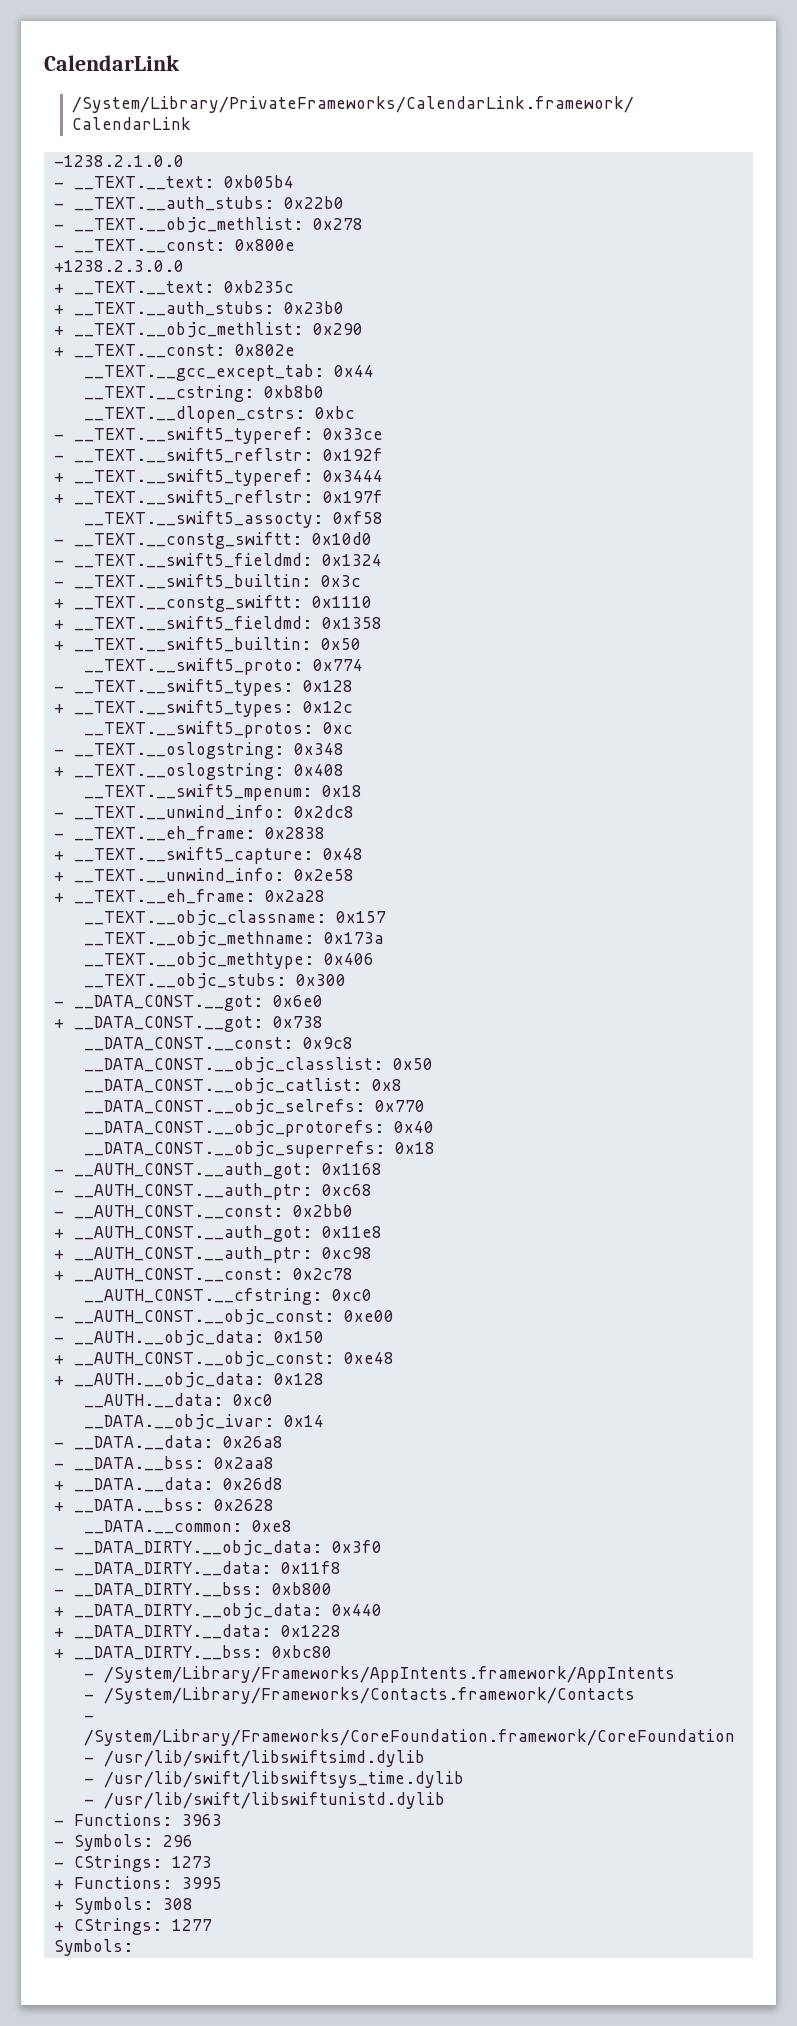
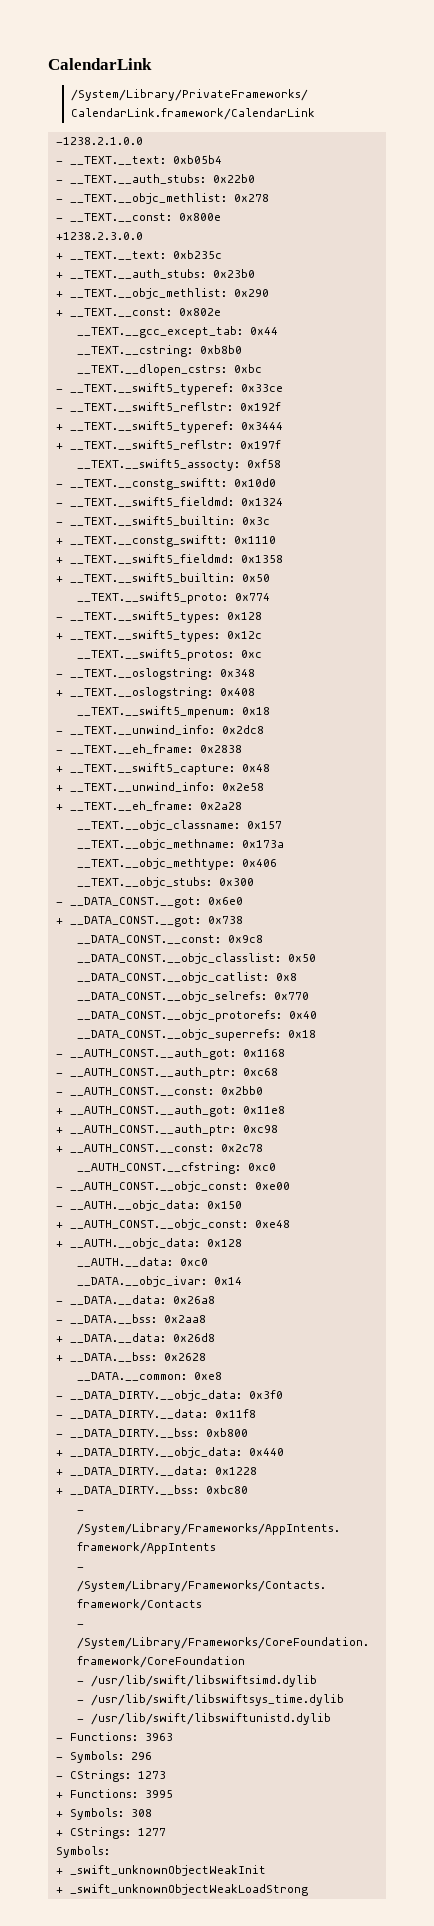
+ + _swift_unknownObjectWeakInit
+ + _swift_unknownObjectWeakLoadStrong

